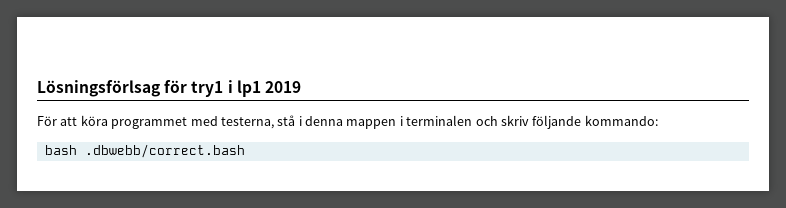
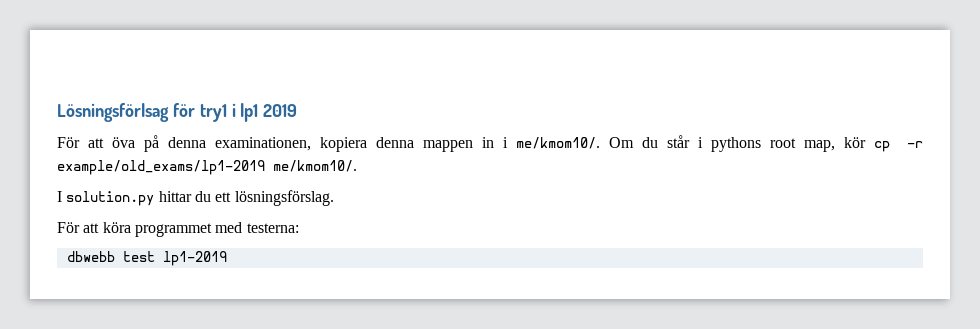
+ För att öva på denna examinationen, kopiera denna mappen in i me/kmom10/. Om du står i pythons root map, kör cp -r example/old_exams/lp1-2019 me/kmom10/.
+ I solution.py hittar du ett lösningsförslag.
- För att köra programmet med testerna, stå i denna mappen i terminalen och skriv följande kommando:
- bash .dbwebb/correct.bash
+ För att köra programmet med testerna:
+ dbwebb test lp1-2019

